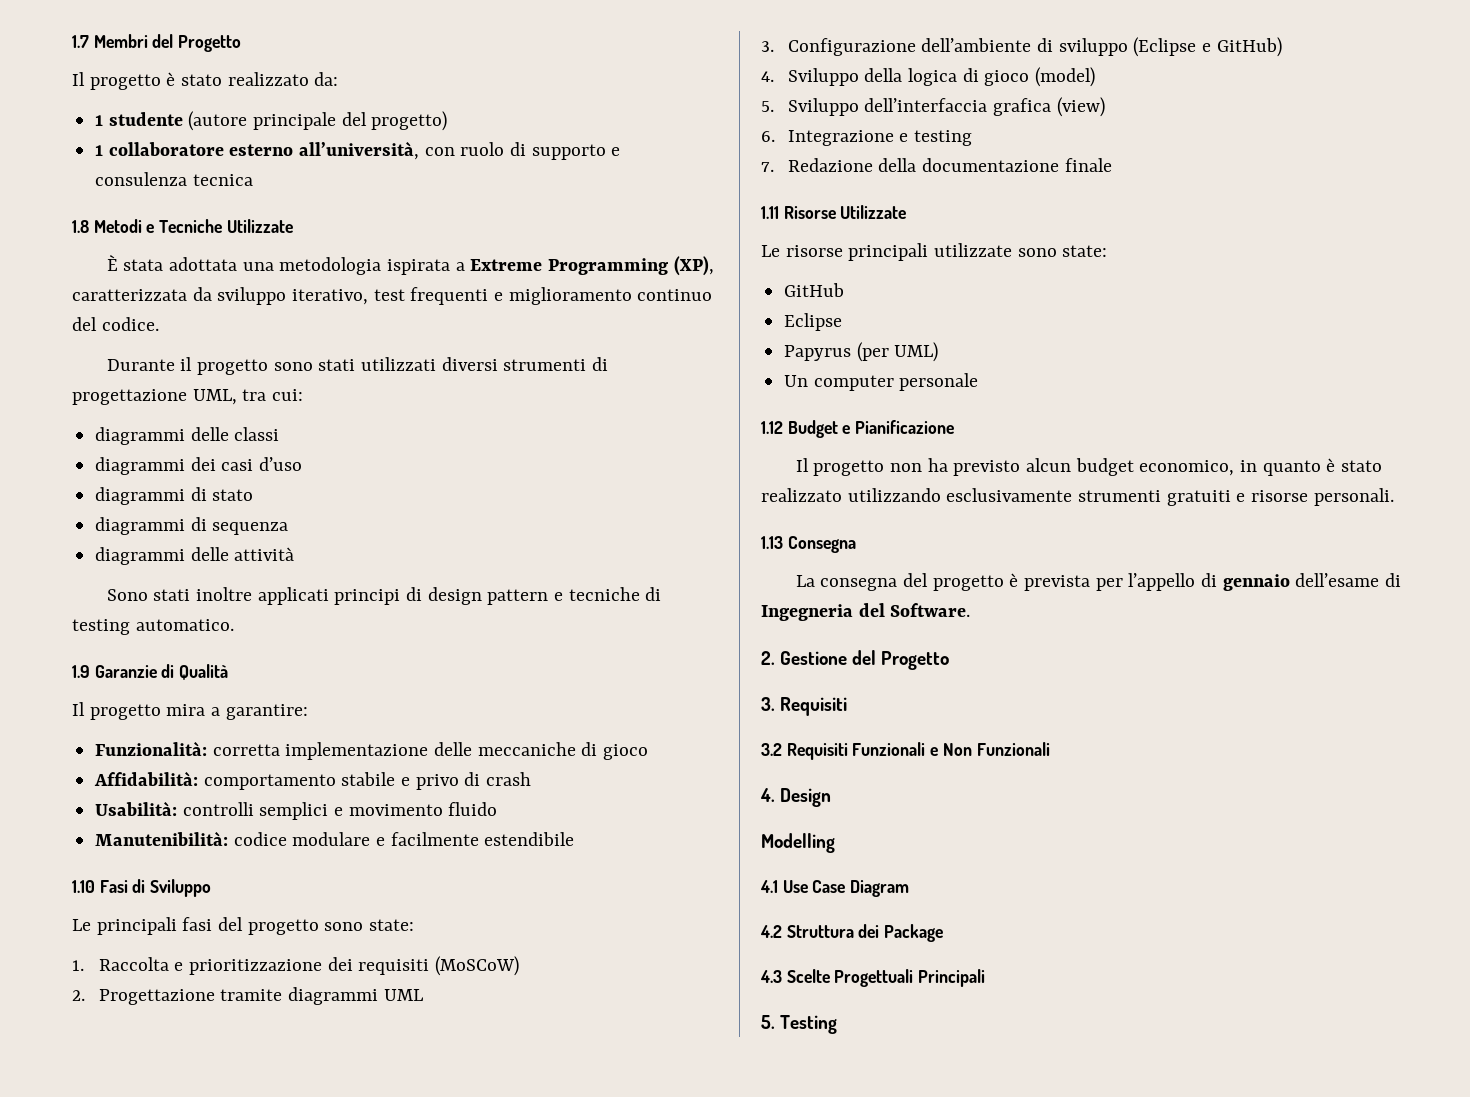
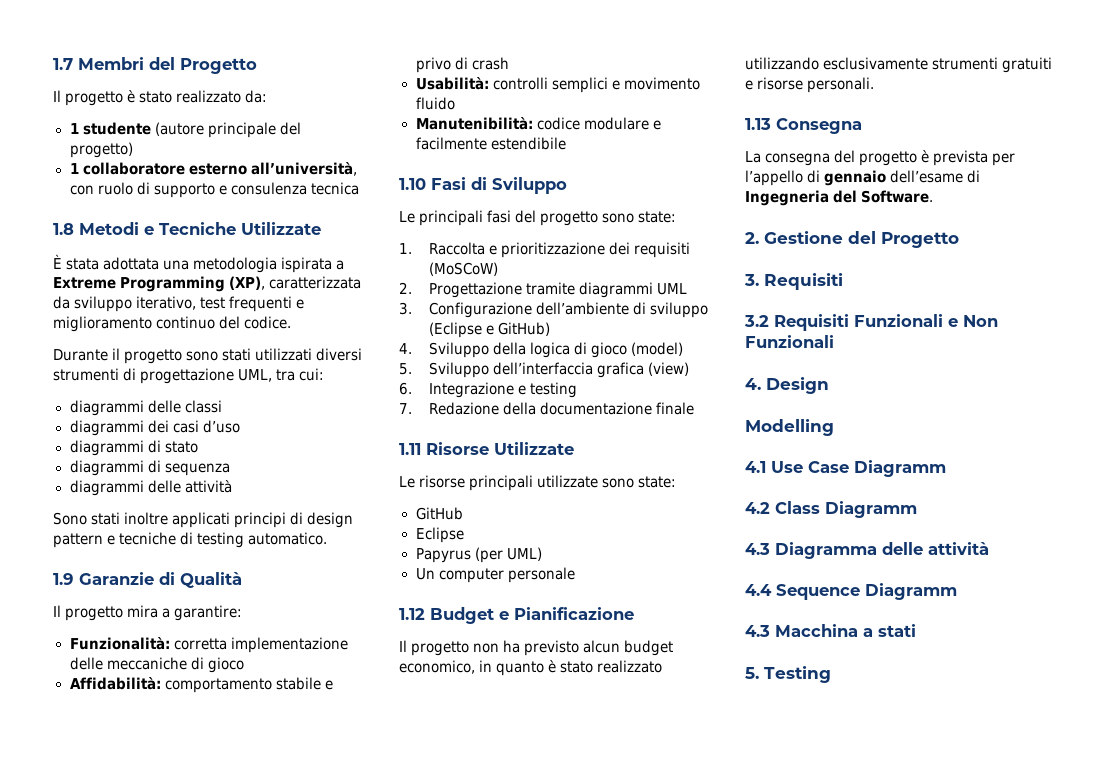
- 4.1 Use Case Diagram
+ 4.1 Use Case Diagramm
- 4.2 Struttura dei Package
- 4.3 Scelte Progettuali Principali
+ 4.2 Class Diagramm
+ 4.3 Diagramma delle attività
+ 4.4 Sequence Diagramm
+ 4.3 Macchina a stati

